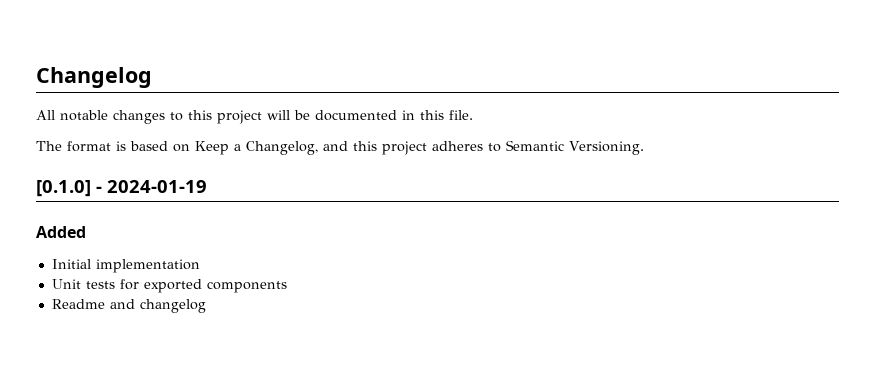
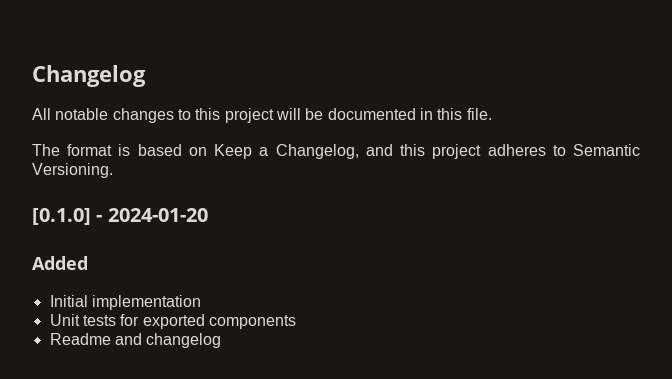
- [0.1.0] - 2024-01-19
+ [0.1.0] - 2024-01-20

